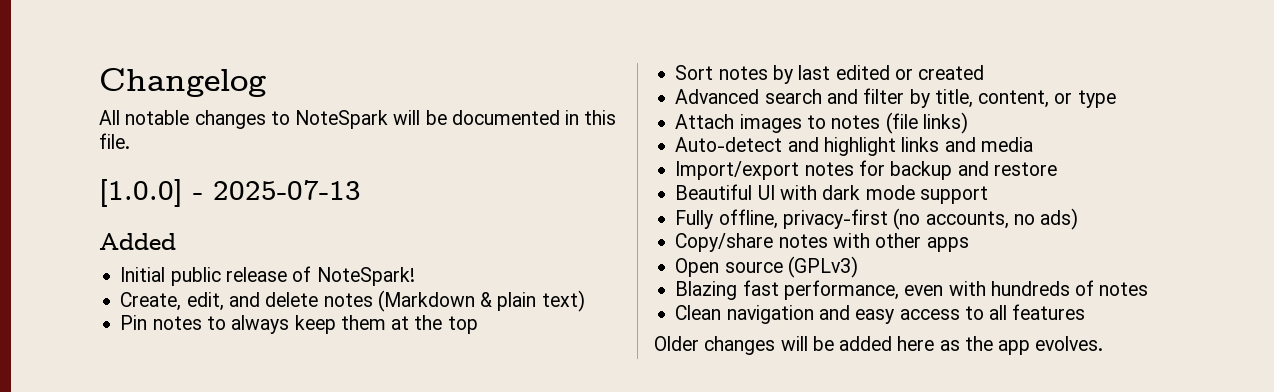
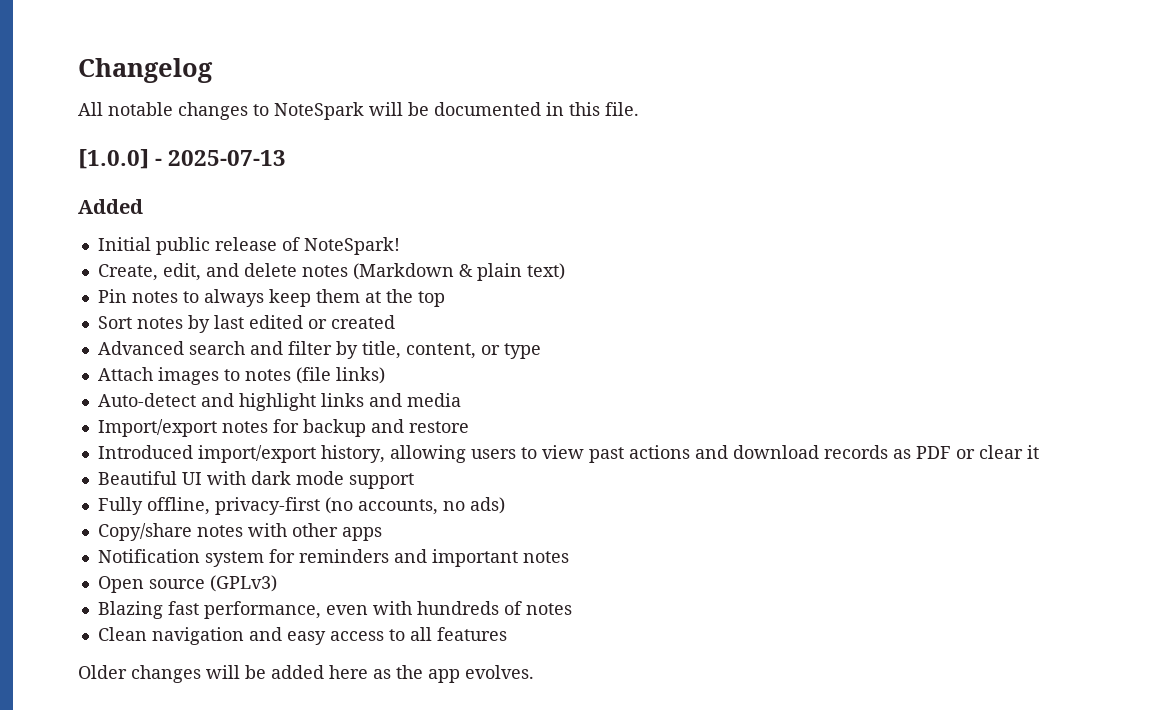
+ Introduced import/export history, allowing users to view past actions and download records as PDF or clear it
+ Notification system for reminders and important notes

